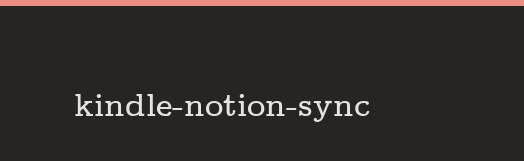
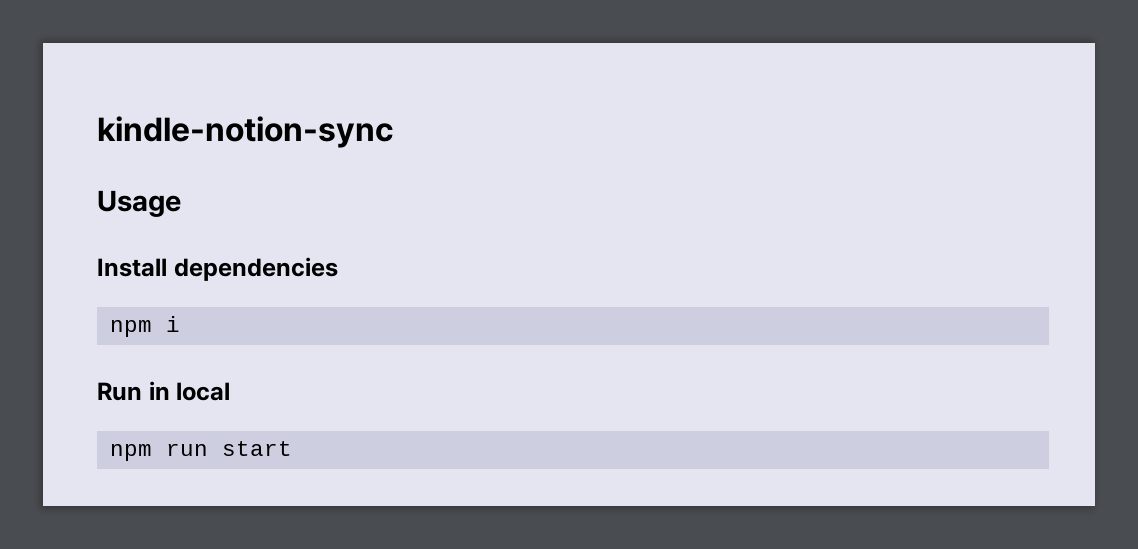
+ Usage
+ Install dependencies
+ npm i
+ Run in local
+ npm run start

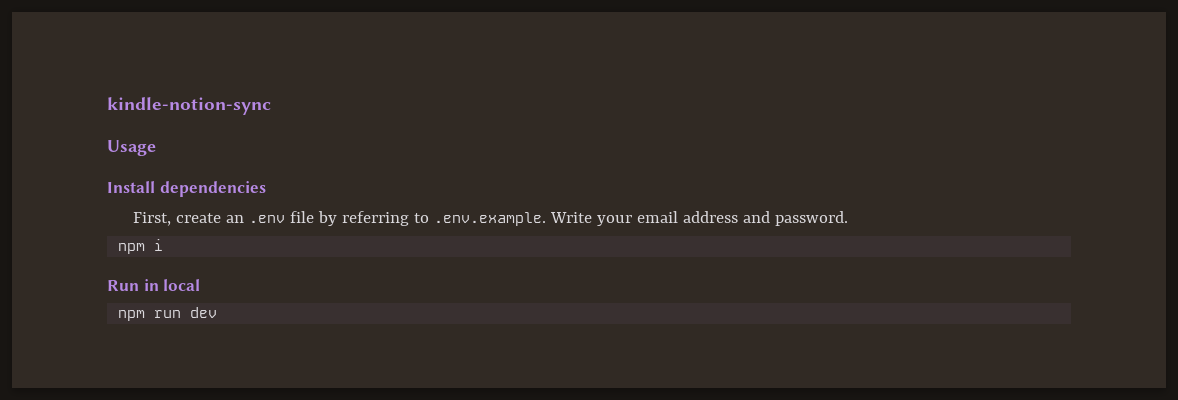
+ First, create an .env file by referring to .env.example. Write your email address and password.
- npm run start
+ npm run dev

